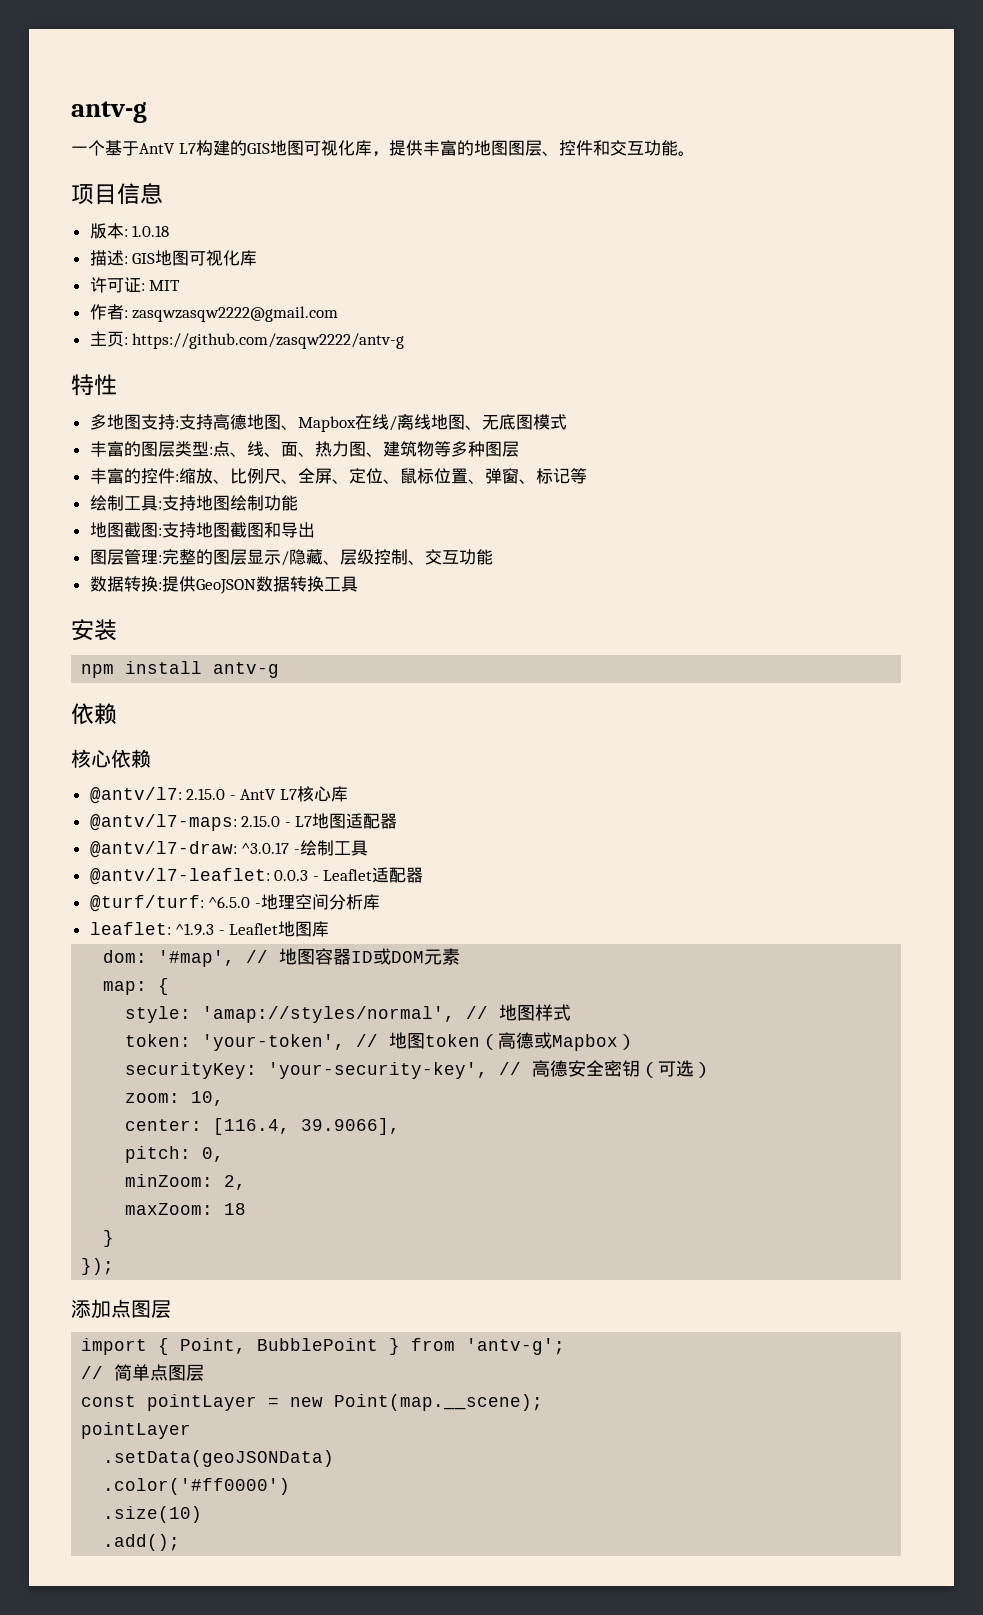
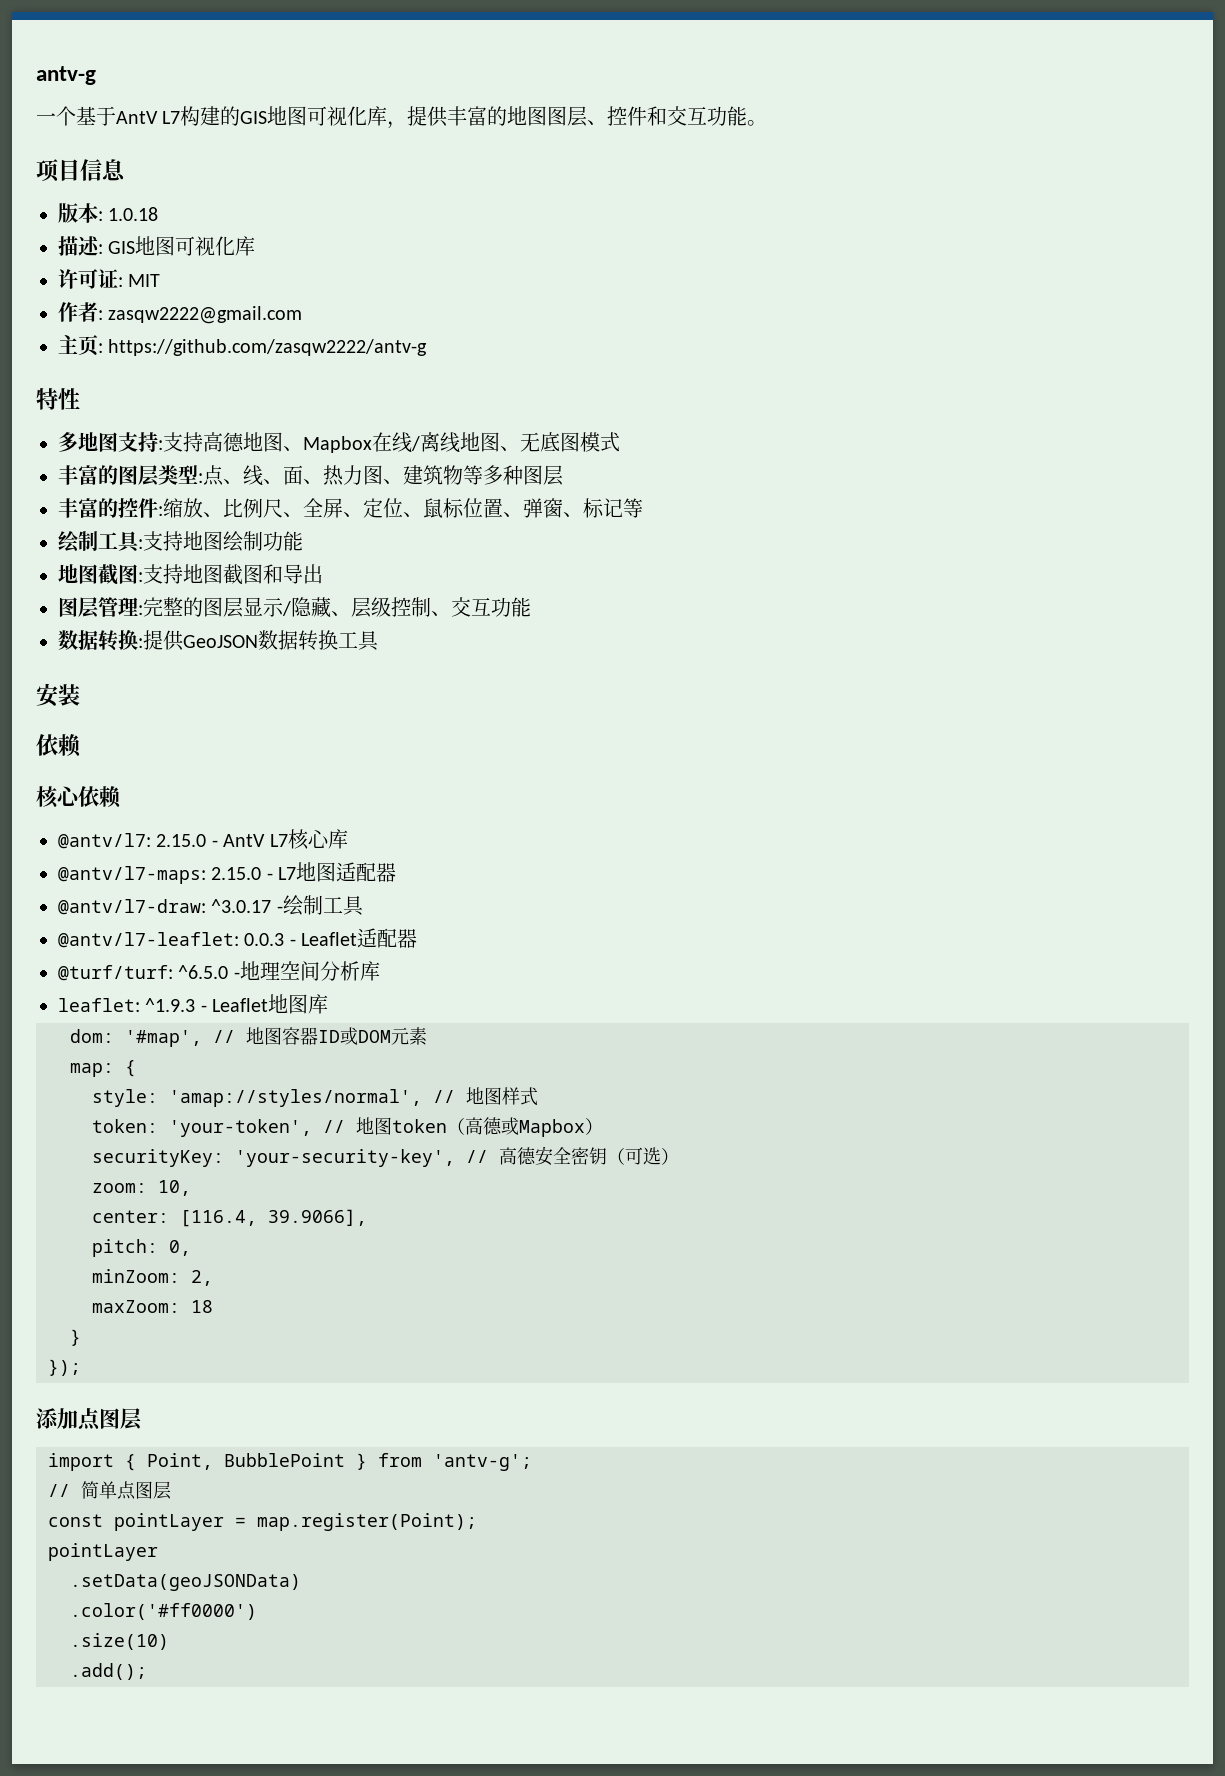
- 作者: zasqwzasqw2222@gmail.com
+ 作者: zasqw2222@gmail.com
- npm install antv-g
- const pointLayer = new Point(map.__scene);
+ const pointLayer = map.register(Point);

